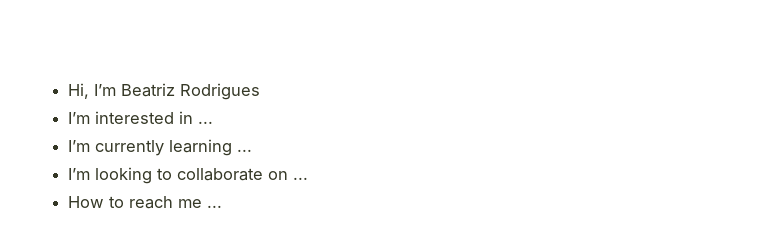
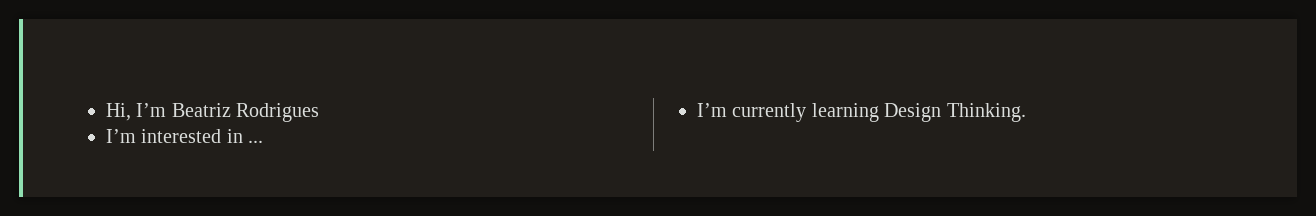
- I’m currently learning ...
- I’m looking to collaborate on ...
- How to reach me ...
+ I’m currently learning Design Thinking.

